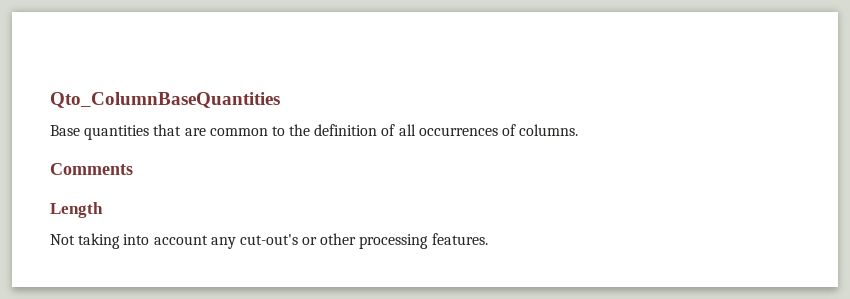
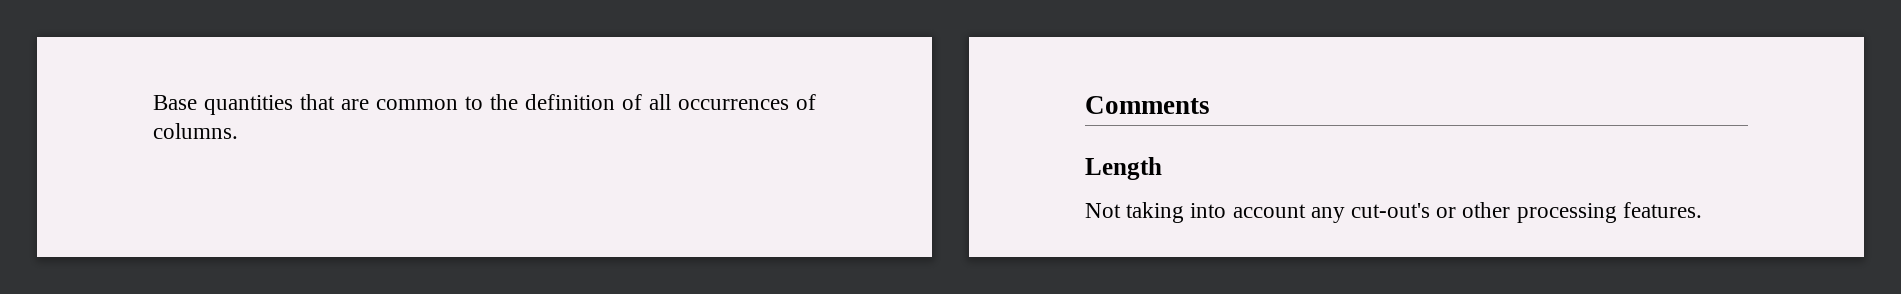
- Qto_ColumnBaseQuantities

